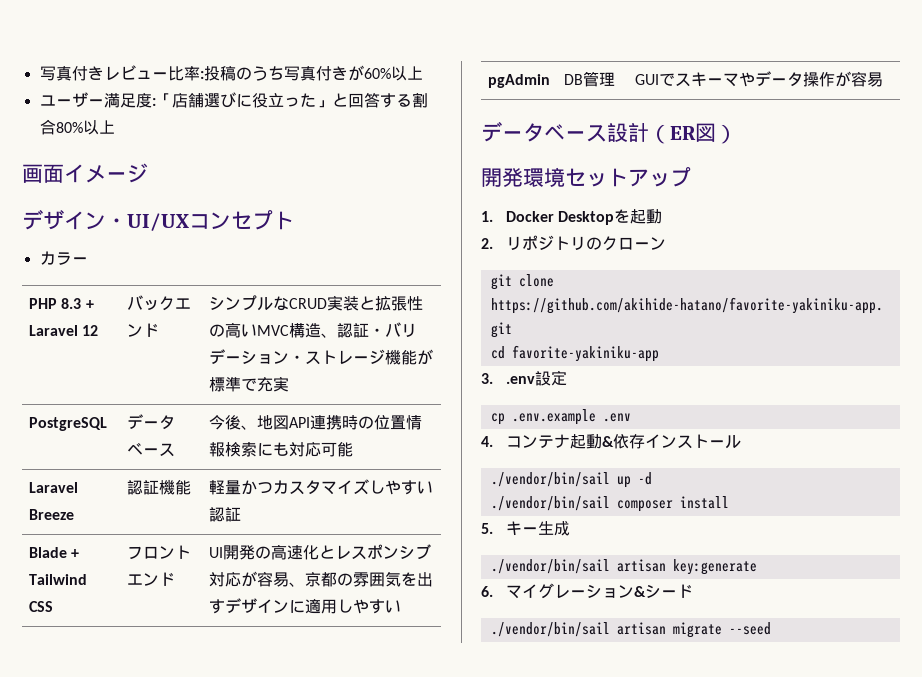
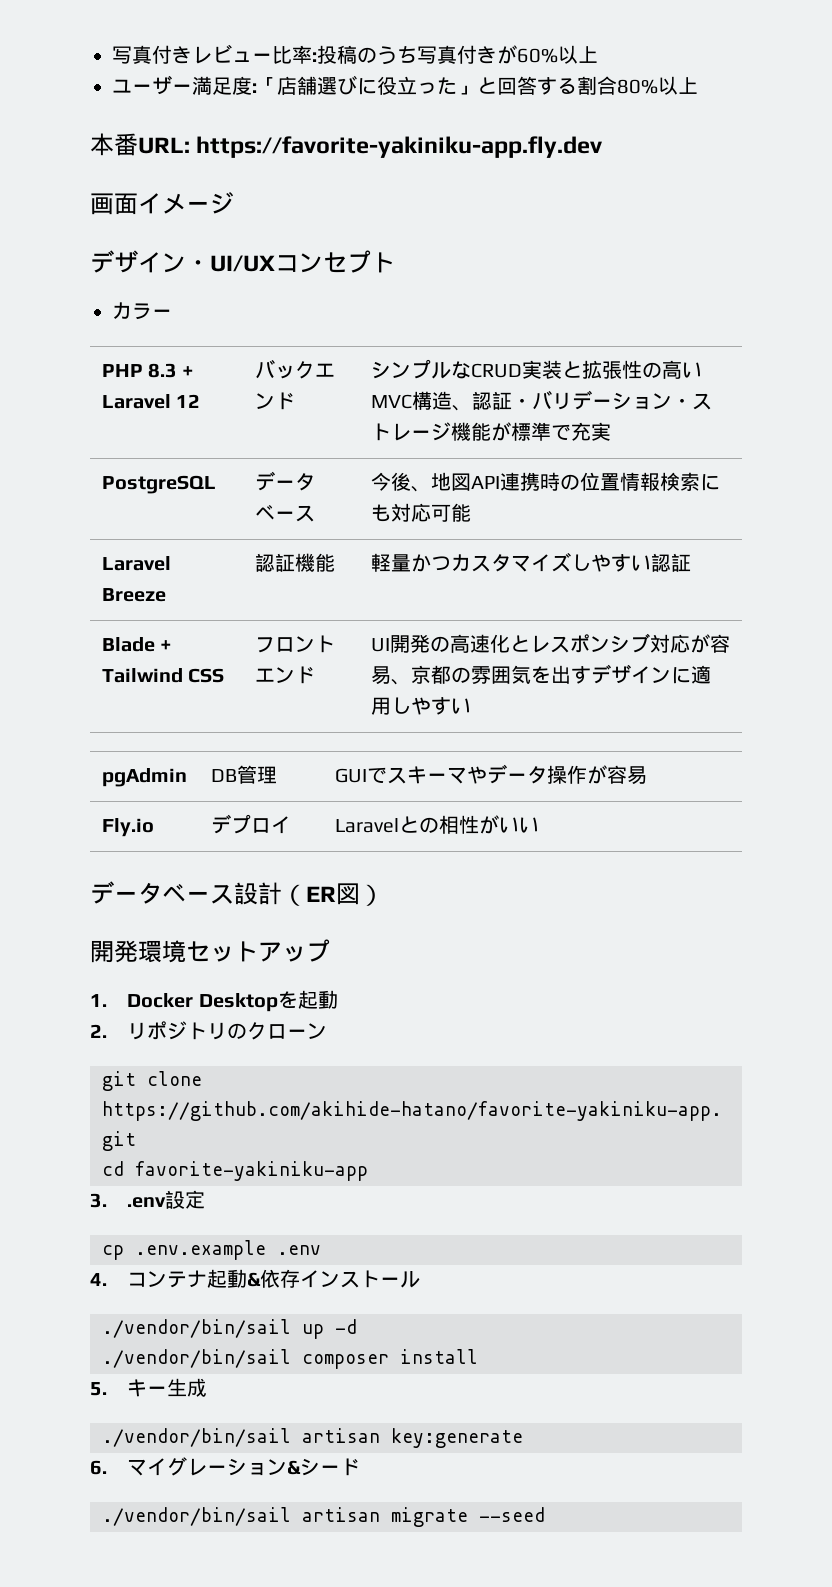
+ 本番URL: https://favorite-yakiniku-app.fly.dev
+ Fly.io | デプロイ | Laravelとの相性がいい

